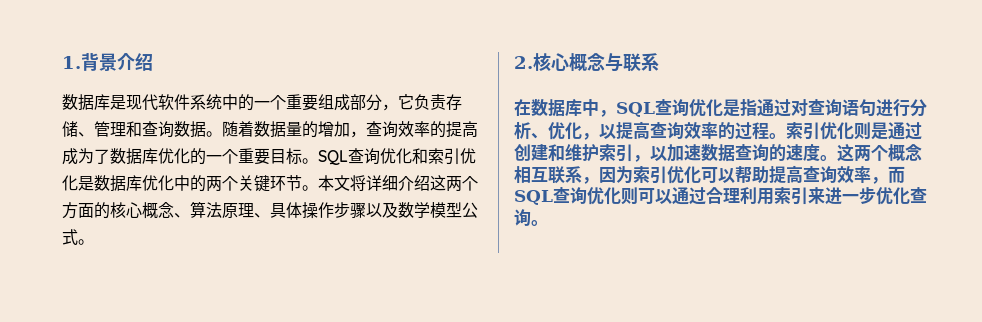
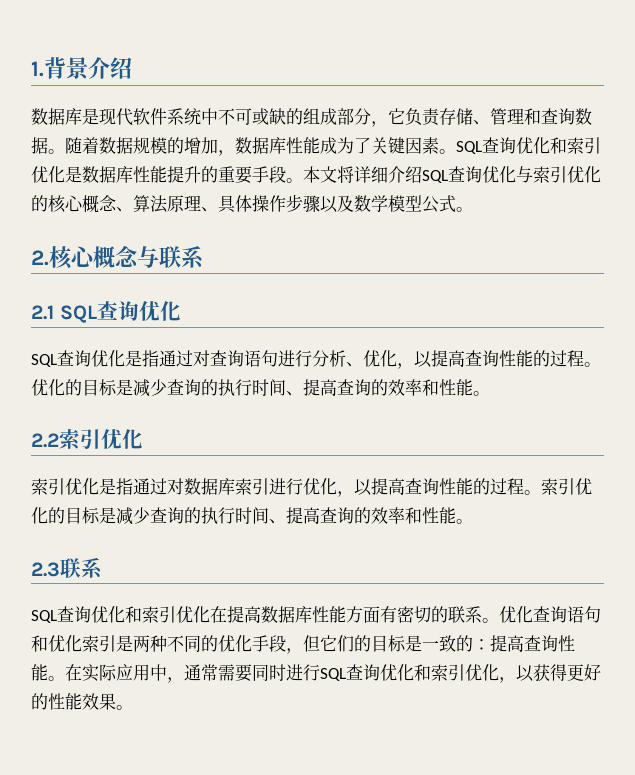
- 数据库是现代软件系统中的一个重要组成部分，它负责存储、管理和查询数据。
+ 数据库是现代软件系统中不可或缺的组成部分，它负责存储、管理和查询数据。
- 随着数据量的增加，查询效率的提高成为了数据库优化的一个重要目标。
+ 随着数据规模的增加，数据库性能成为了关键因素。
- SQL查询优化和索引优化是数据库优化中的两个关键环节。本文将详细介绍这两个方面的核心概念、算法原理、具体操作步骤以及数学模型公式。
+ SQL查询优化和索引优化是数据库性能提升的重要手段。本文将详细介绍SQL查询优化与索引优化的核心概念、算法原理、具体操作步骤以及数学模型公式。
- 在数据库中，SQL查询优化是指通过对查询语句进行分析、优化，以提高查询效率的过程。索引优化则是通过创建和维护索引，以加速数据查询的速度。这两个概念相互联系，因为索引优化可以帮助提高查询效率，而SQL查询优化则可以通过合理利用索引来进一步优化查询。
+ 2.1 SQL查询优化
+ SQL查询优化是指通过对查询语句进行分析、优化，以提高查询性能的过程。优化的目标是减少查询的执行时间、提高查询的效率和性能。
+ 2.2索引优化
+ 索引优化是指通过对数据库索引进行优化，以提高查询性能的过程。索引优化的目标是减少查询的执行时间、提高查询的效率和性能。
+ 2.3联系
+ SQL查询优化和索引优化在提高数据库性能方面有密切的联系。优化查询语句和优化索引是两种不同的优化手段，但它们的目标是一致的：提高查询性能。在实际应用中，通常需要同时进行SQL查询优化和索引优化，以获得更好的性能效果。

